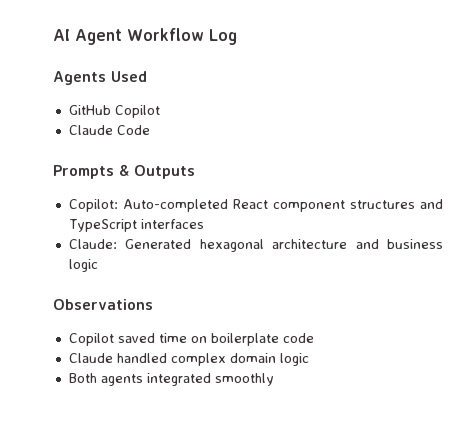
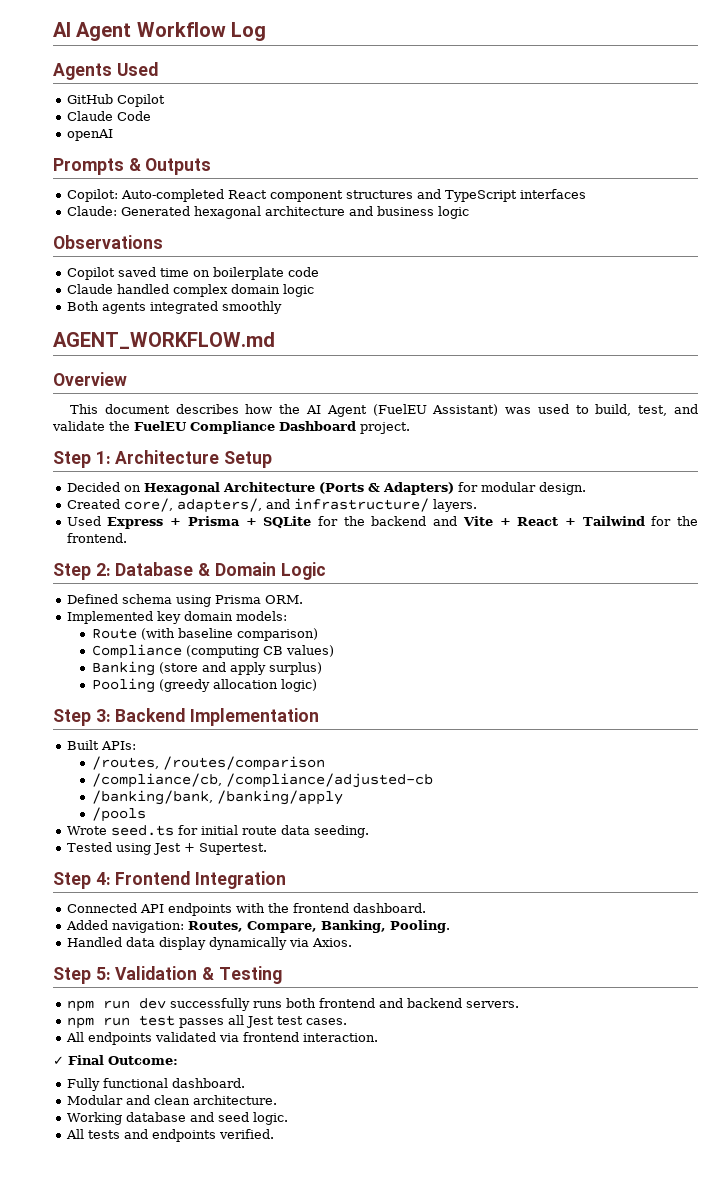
+ openAI
+ AGENT_WORKFLOW.md
+ Overview
+ This document describes how the AI Agent (FuelEU Assistant) was used to build, test, and validate the FuelEU Compliance Dashboard project.
+ Step 1: Architecture Setup
+ Decided on Hexagonal Architecture (Ports & Adapters) for modular design.
+ Created core/, adapters/, and infrastructure/ layers.
+ Used Express + Prisma + SQLite for the backend and Vite + React + Tailwind for the frontend.
+ Step 2: Database & Domain Logic
+ Defined schema using Prisma ORM.
+ Implemented key domain models:
+ Route (with baseline comparison)
+ Compliance (computing CB values)
+ Banking (store and apply surplus)
+ Pooling (greedy allocation logic)
+ Step 3: Backend Implementation
+ Built APIs:
+ /routes, /routes/comparison
+ /compliance/cb, /compliance/adjusted-cb
+ /banking/bank, /banking/apply
+ /pools
+ Wrote seed.ts for initial route data seeding.
+ Tested using Jest + Supertest.
+ Step 4: Frontend Integration
+ Connected API endpoints with the frontend dashboard.
+ Added navigation: Routes, Compare, Banking, Pooling.
+ Handled data display dynamically via Axios.
+ Step 5: Validation & Testing
+ npm run dev successfully runs both frontend and backend servers.
+ npm run test passes all Jest test cases.
+ All endpoints validated via frontend interaction.
+ ✓ Final Outcome:
+ Fully functional dashboard.
+ Modular and clean architecture.
+ Working database and seed logic.
+ All tests and endpoints verified.

